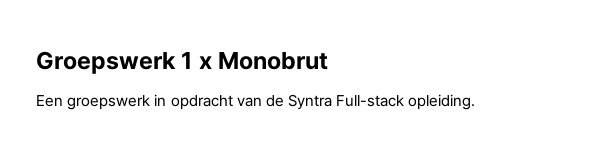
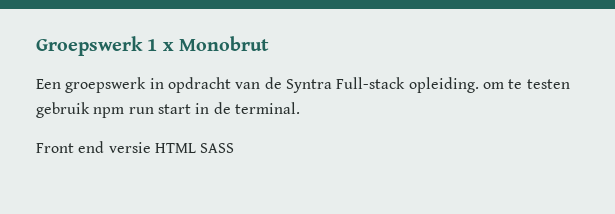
- Een groepswerk in opdracht van de Syntra Full-stack opleiding.
+ Een groepswerk in opdracht van de Syntra Full-stack opleiding. om te testen gebruik npm run start in de terminal.
+ Front end versie HTML SASS

